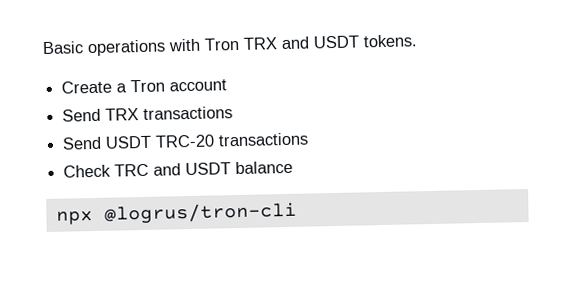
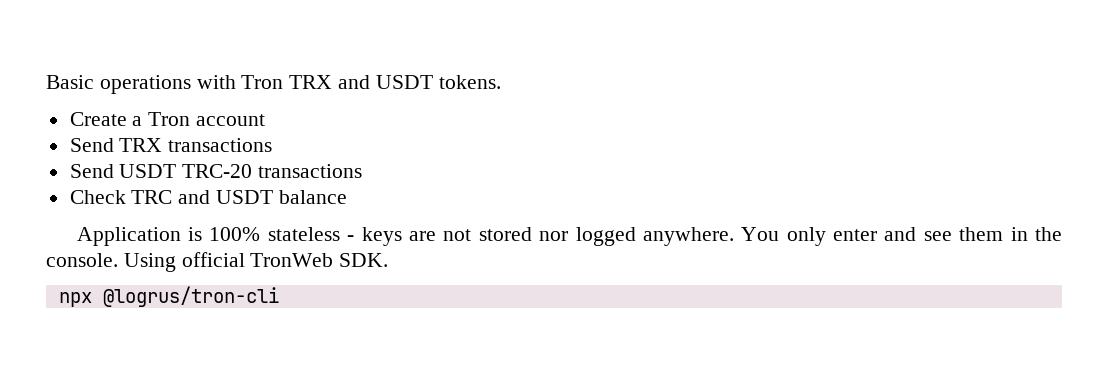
+ Application is 100% stateless - keys are not stored nor logged anywhere. You only enter and see them in the console. Using official TronWeb SDK.

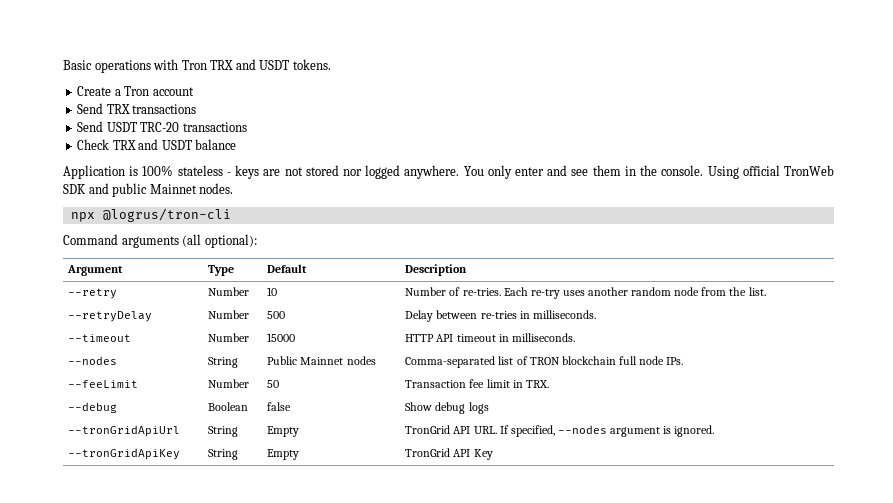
- Check TRC and USDT balance
+ Check TRX and USDT balance
- Using official TronWeb SDK.
+ Using official TronWeb SDK and public Mainnet nodes.
  npx @logrus/tron-cli
+ Command arguments (all optional):
+ Argument | Type | Default | Description
+ --retry | Number | 10 | Number of re-tries. Each re-try uses another random node from the list.
+ --retryDelay | Number | 500 | Delay between re-tries in milliseconds.
+ --timeout | Number | 15000 | HTTP API timeout in milliseconds.
+ --nodes | String | Public Mainnet nodes | Comma-separated list of TRON blockchain full node IPs.
+ --feeLimit | Number | 50 | Transaction fee limit in TRX.
+ --debug | Boolean | false | Show debug logs
+ --tronGridApiUrl | String | Empty | TronGrid API URL. If specified, --nodes argument is ignored.
+ --tronGridApiKey | String | Empty | TronGrid API Key

